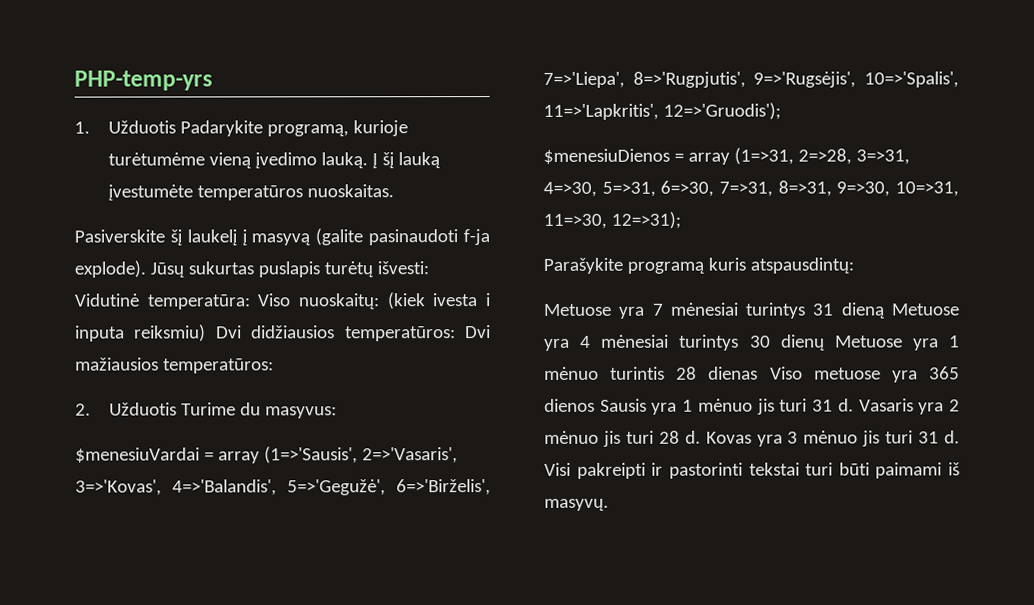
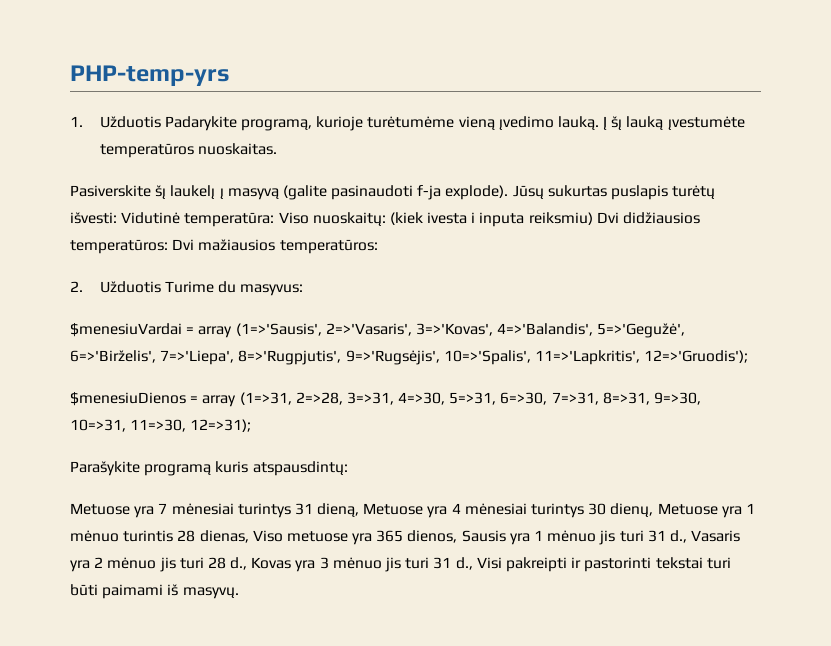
- Metuose yra 7 mėnesiai turintys 31 dieną Metuose yra 4 mėnesiai turintys 30 dienų Metuose yra 1 mėnuo turintis 28 dienas Viso metuose yra 365 dienos Sausis yra 1 mėnuo jis turi 31 d. Vasaris yra 2 mėnuo jis turi 28 d. Kovas yra 3 mėnuo jis turi 31 d. Visi pakreipti ir pastorinti tekstai turi būti paimami iš masyvų.
+ Metuose yra 7 mėnesiai turintys 31 dieną, Metuose yra 4 mėnesiai turintys 30 dienų, Metuose yra 1 mėnuo turintis 28 dienas, Viso metuose yra 365 dienos, Sausis yra 1 mėnuo jis turi 31 d., Vasaris yra 2 mėnuo jis turi 28 d., Kovas yra 3 mėnuo jis turi 31 d., Visi pakreipti ir pastorinti tekstai turi būti paimami iš masyvų.

